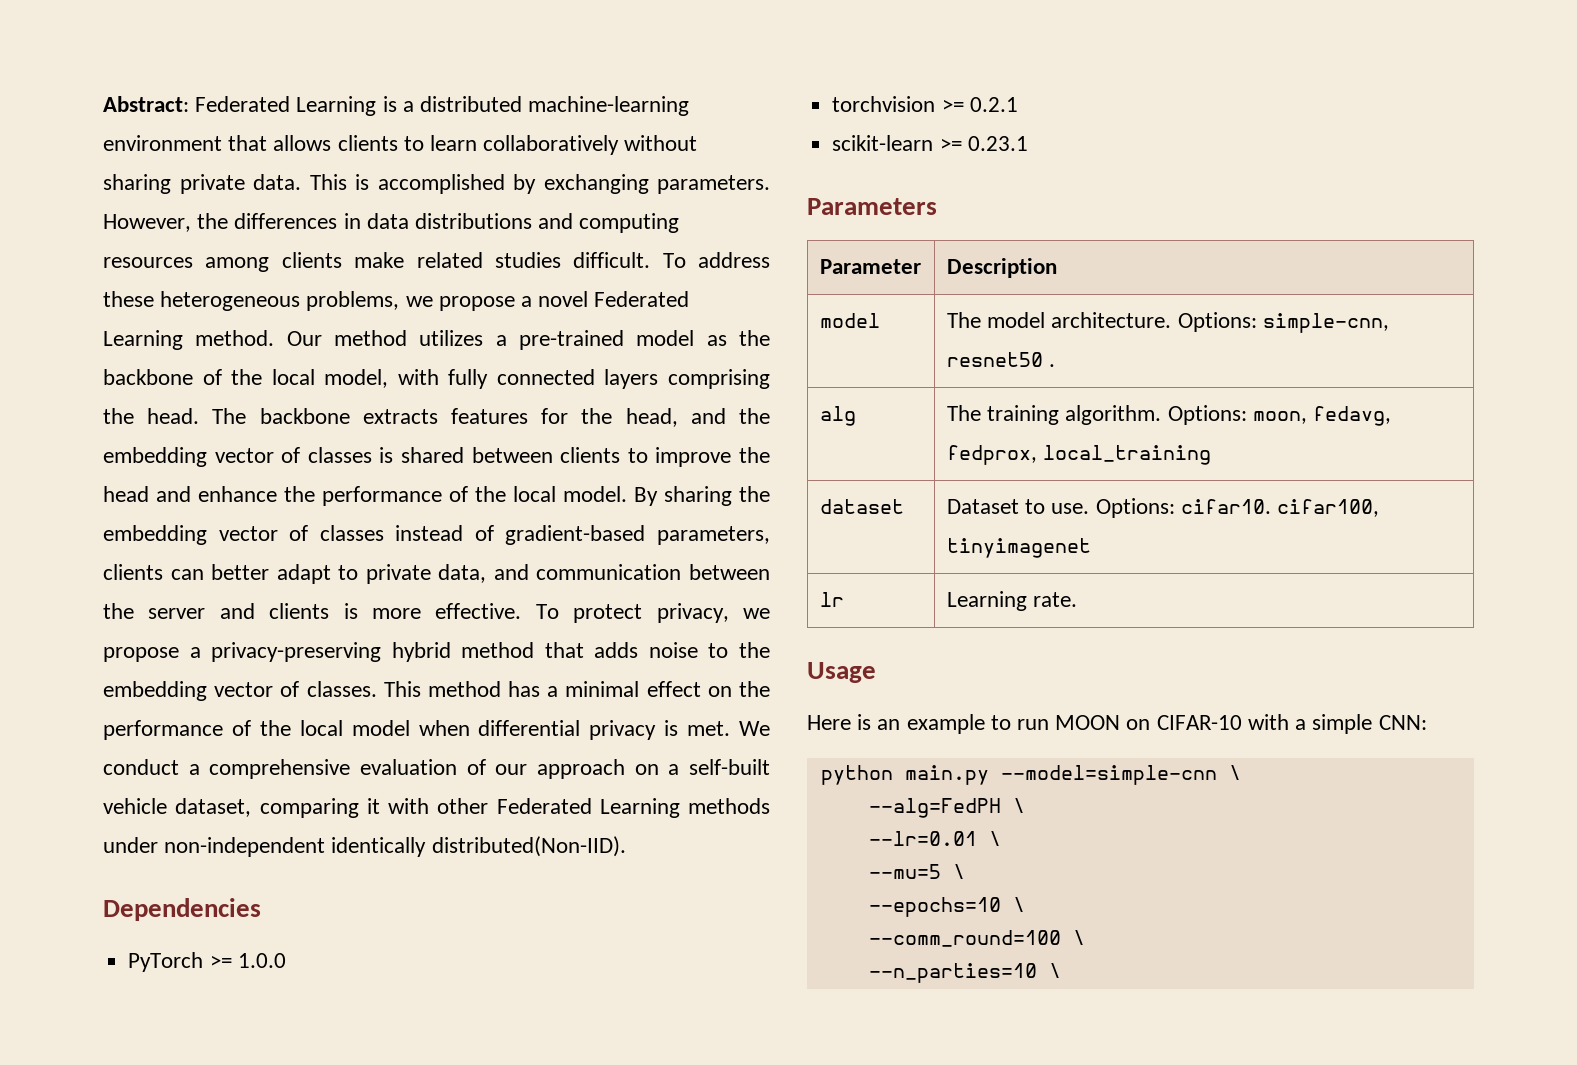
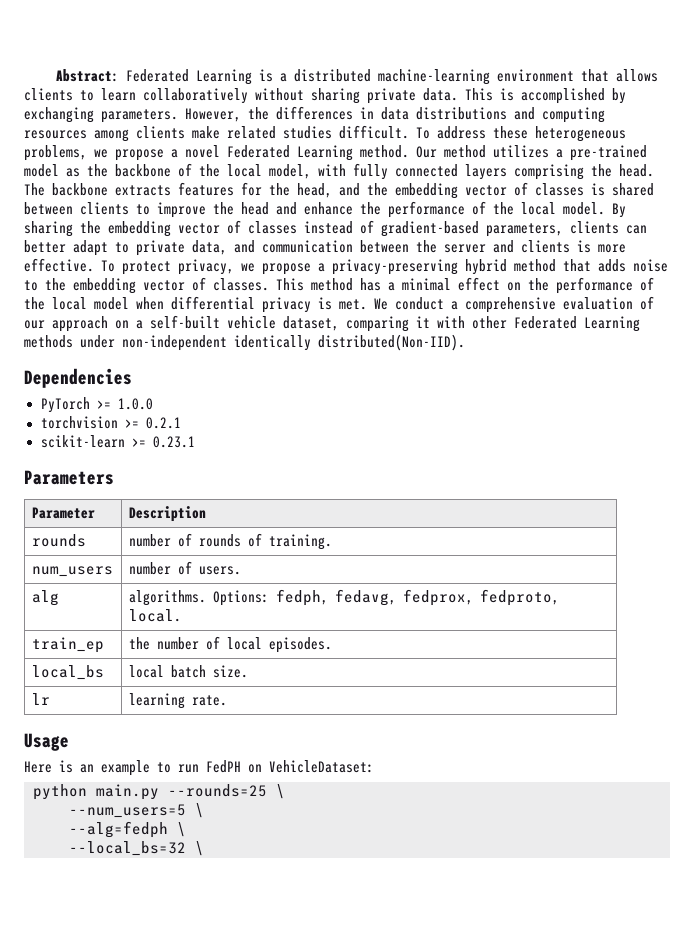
- model | The model architecture. Options: simple-cnn, resnet50 .
- alg | The training algorithm. Options: moon, fedavg, fedprox, local_training
- dataset | Dataset to use. Options: cifar10. cifar100, tinyimagenet
+ rounds | number of rounds of training.
+ num_users | number of users.
+ alg | algorithms. Options: fedph, fedavg, fedprox, fedproto, local.
+ train_ep | the number of local episodes.
+ local_bs | local batch size.
- lr | Learning rate.
+ lr | learning rate.
- Here is an example to run MOON on CIFAR-10 with a simple CNN:
+ Here is an example to run FedPH on VehicleDataset:
- python main.py --model=simple-cnn \
- --alg=FedPH \
- --lr=0.01 \
- --mu=5 \
- --epochs=10 \
- --comm_round=100 \
- --n_parties=10 \
+ python main.py --rounds=25 \
+ --num_users=5 \
+ --alg=fedph \
+ --local_bs=32 \

